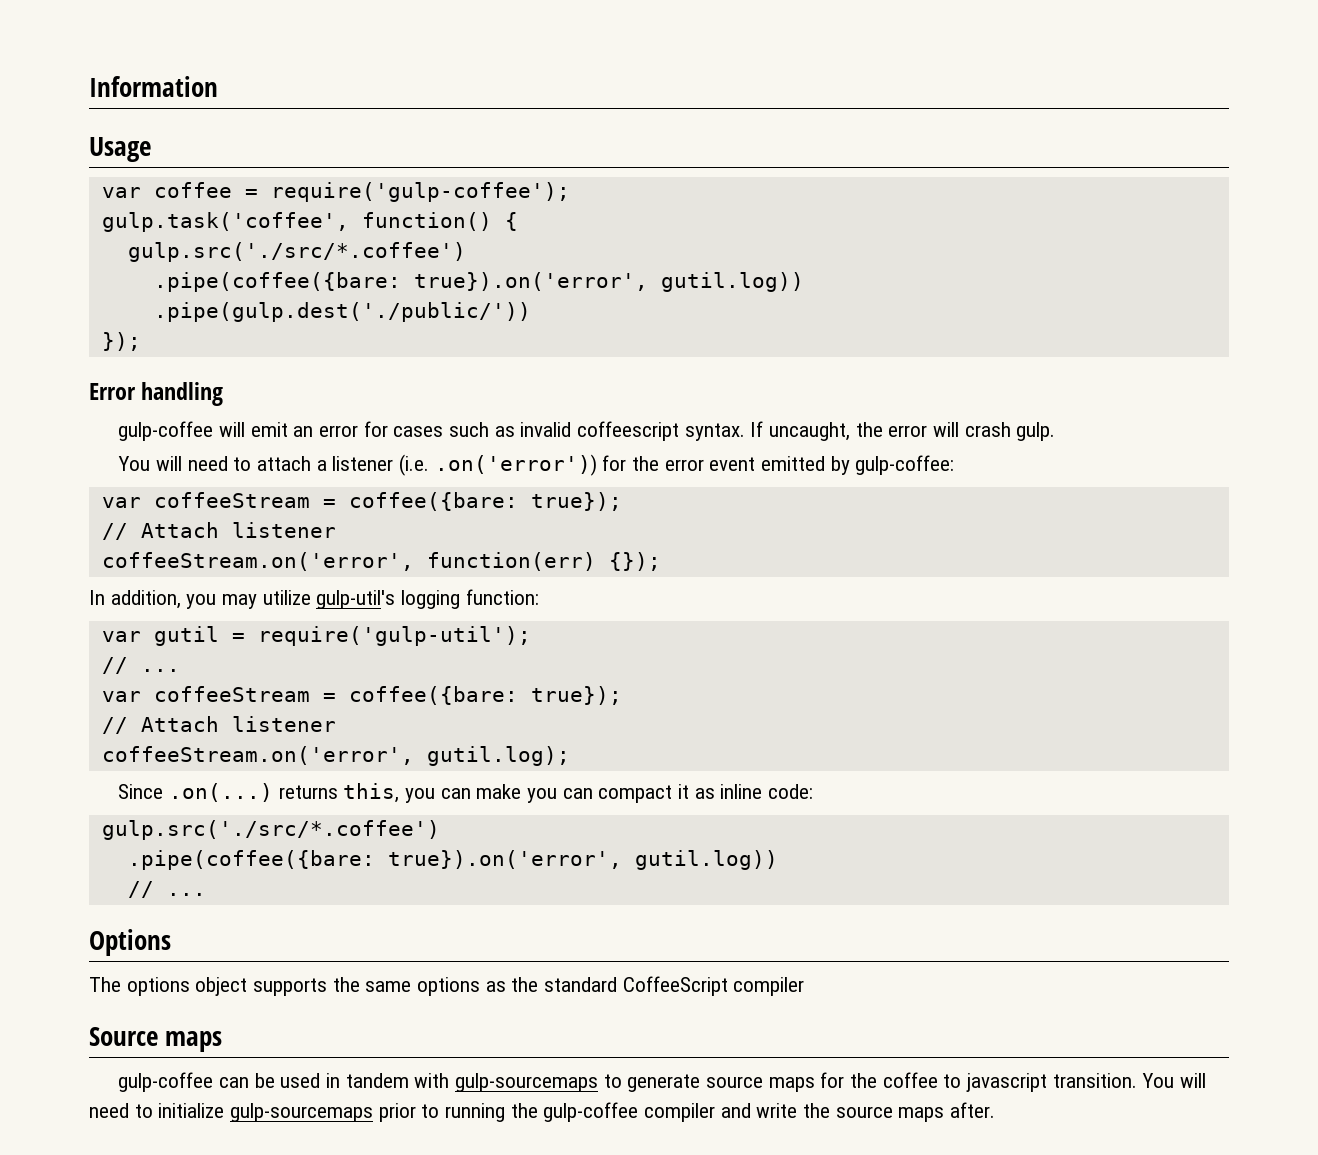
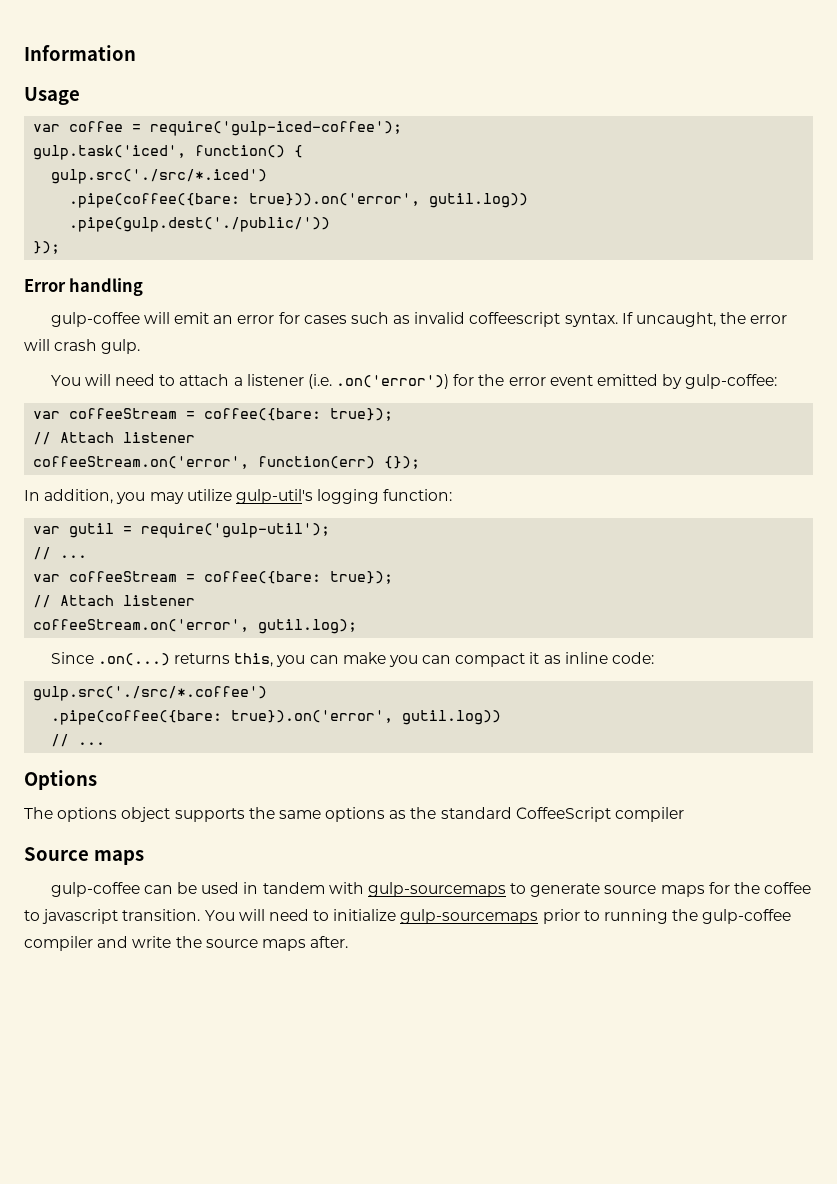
- var coffee = require('gulp-coffee');
- gulp.task('coffee', function() {
- gulp.src('./src/*.coffee')
- .pipe(coffee({bare: true}).on('error', gutil.log))
+ var coffee = require('gulp-iced-coffee');
+ gulp.task('iced', function() {
+ gulp.src('./src/*.iced')
+ .pipe(coffee({bare: true})).on('error', gutil.log))

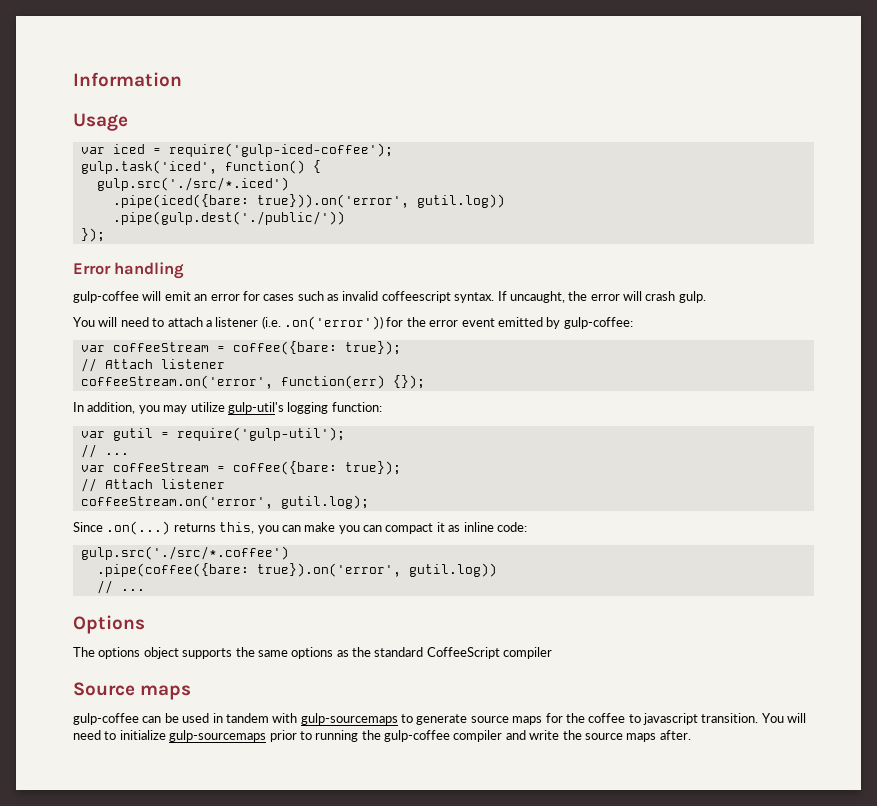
- var coffee = require('gulp-iced-coffee');
+ var iced = require('gulp-iced-coffee');
- .pipe(coffee({bare: true})).on('error', gutil.log))
+ .pipe(iced({bare: true})).on('error', gutil.log))

